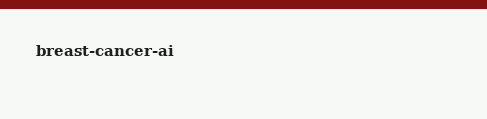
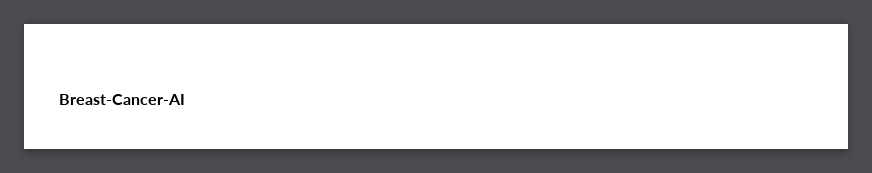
- breast-cancer-ai
+ Breast-Cancer-AI

